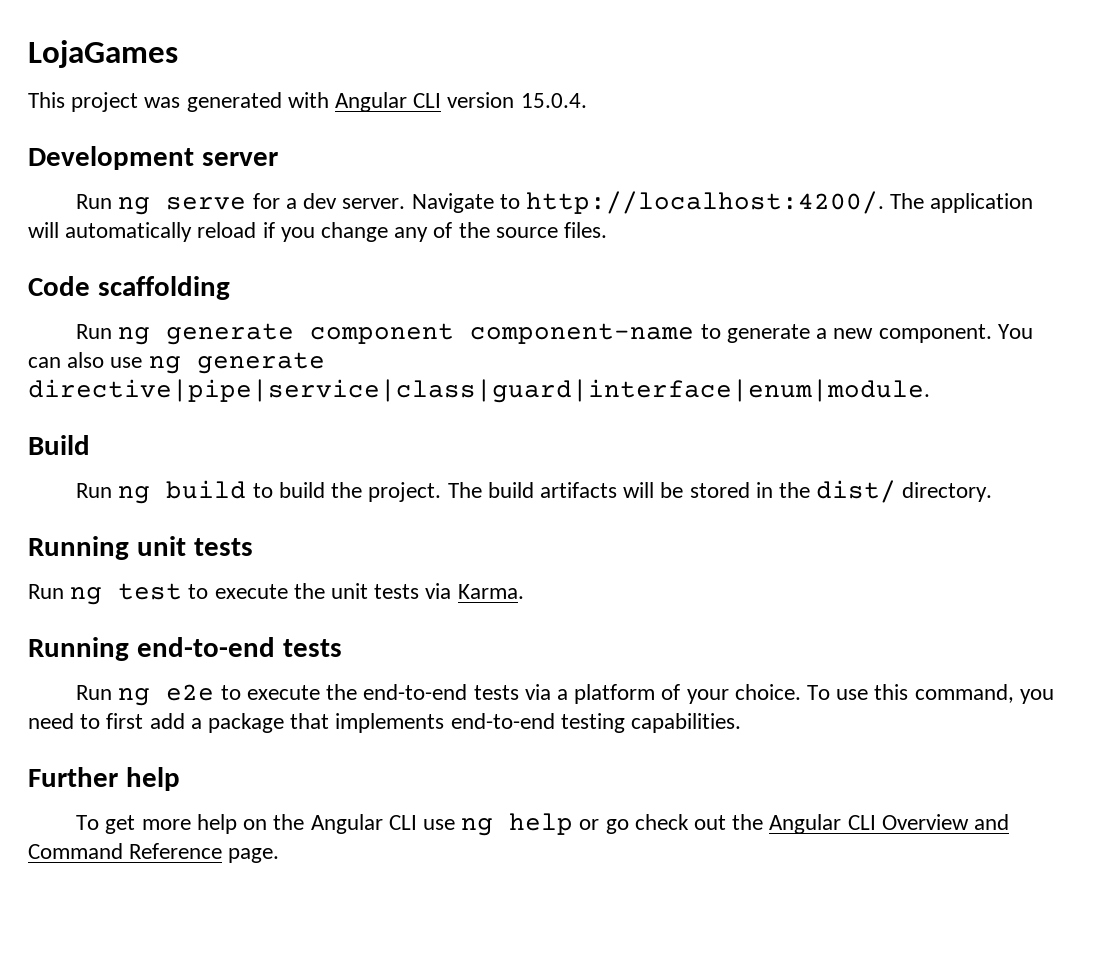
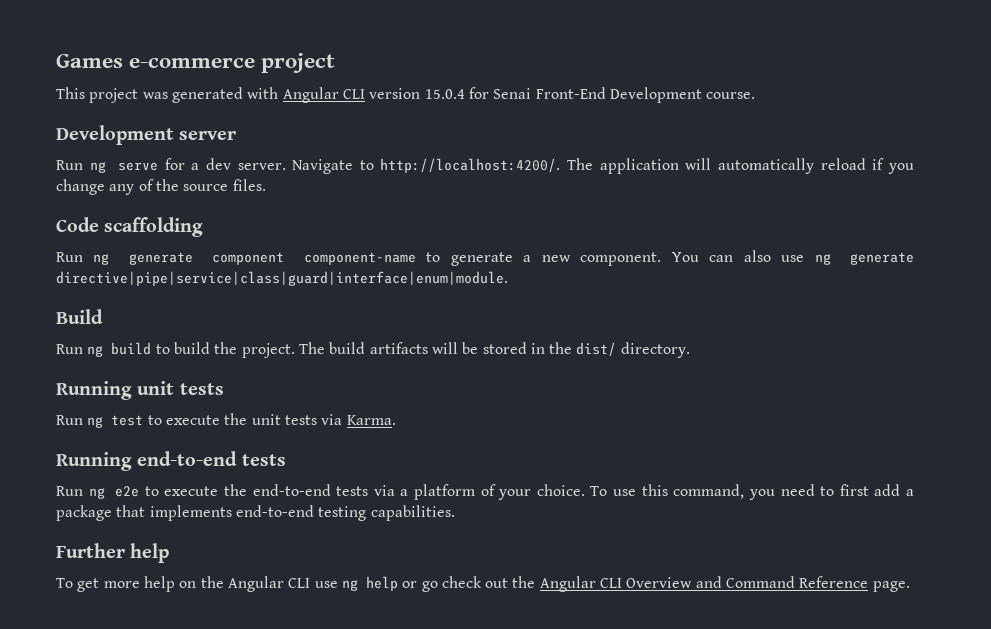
- LojaGames
+ Games e-commerce project
- This project was generated with Angular CLI version 15.0.4.
+ This project was generated with Angular CLI version 15.0.4 for Senai Front-End Development course.

